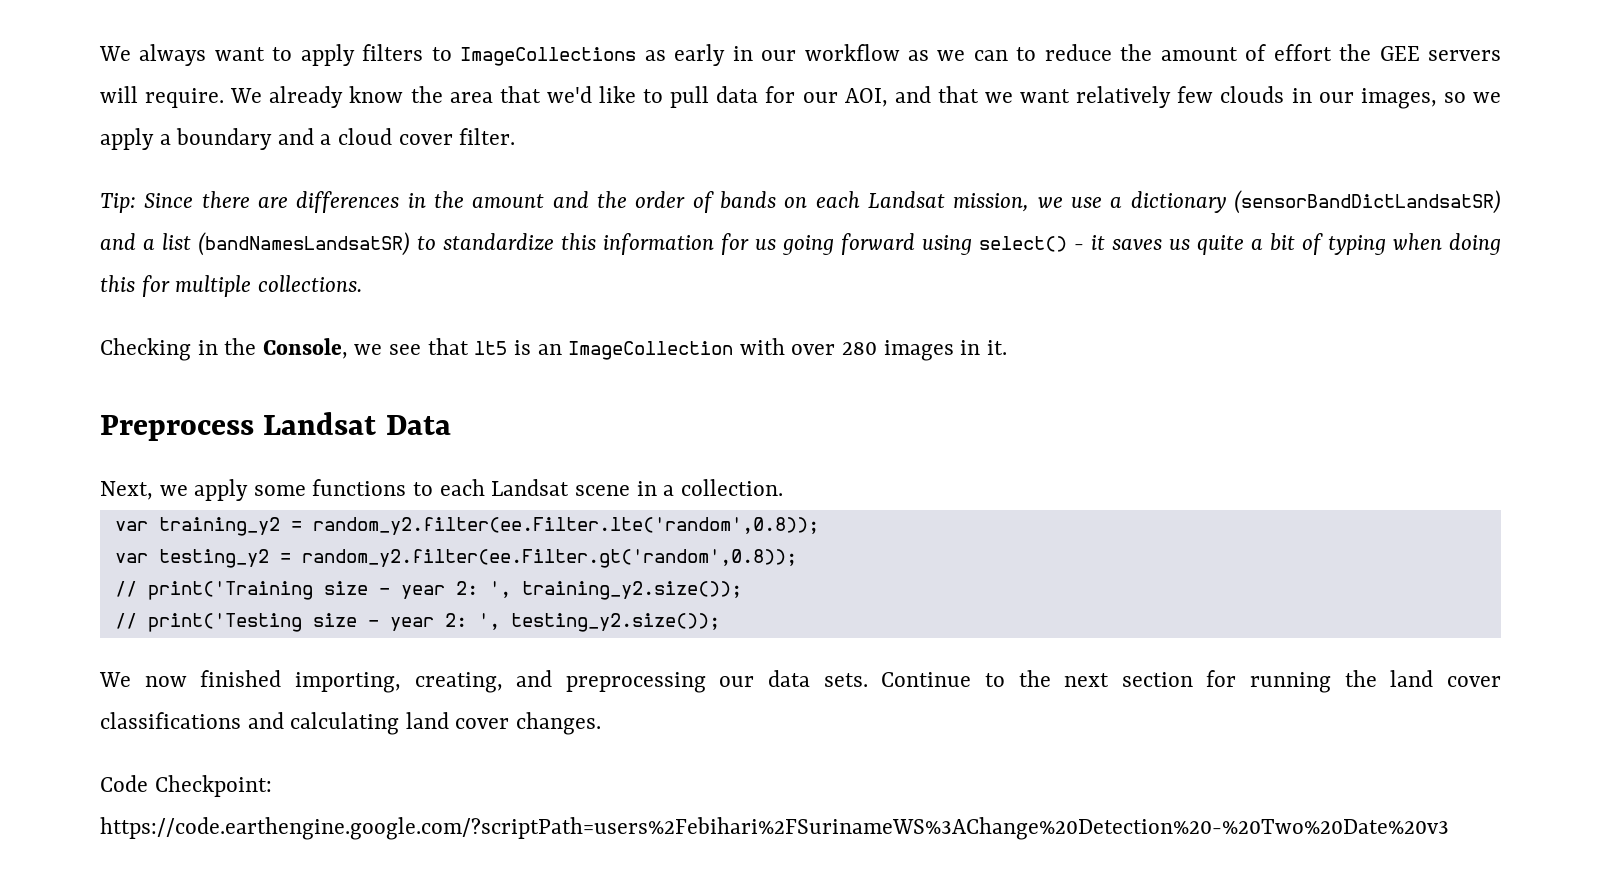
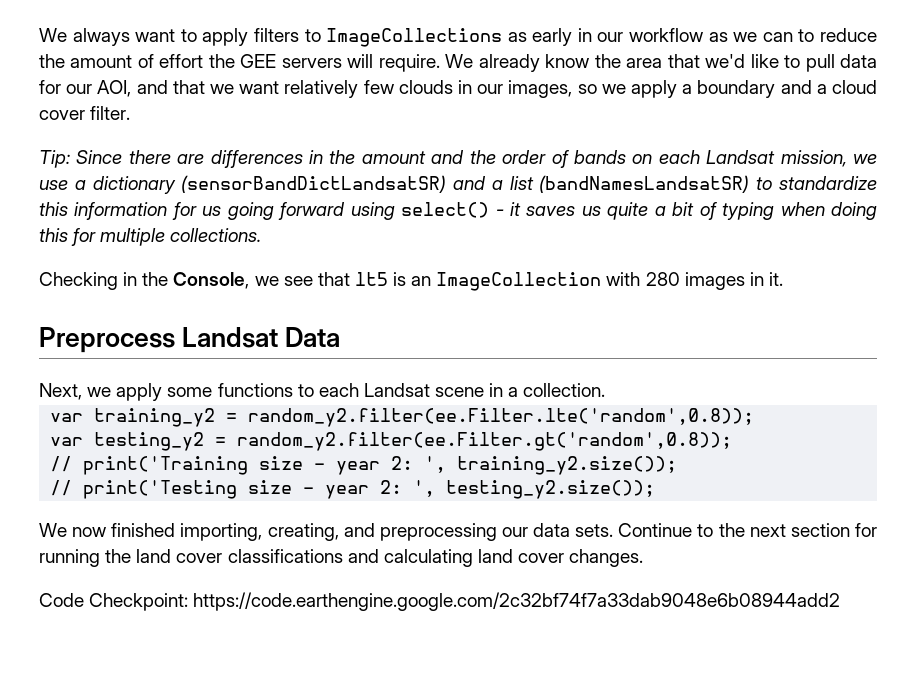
- Checking in the Console, we see that lt5 is an ImageCollection with over 280 images in it.
+ Checking in the Console, we see that lt5 is an ImageCollection with 280 images in it.
- Code Checkpoint: https://code.earthengine.google.com/?scriptPath=users%2Febihari%2FSurinameWS%3AChange%20Detection%20-%20Two%20Date%20v3
+ Code Checkpoint: https://code.earthengine.google.com/2c32bf74f7a33dab9048e6b08944add2

